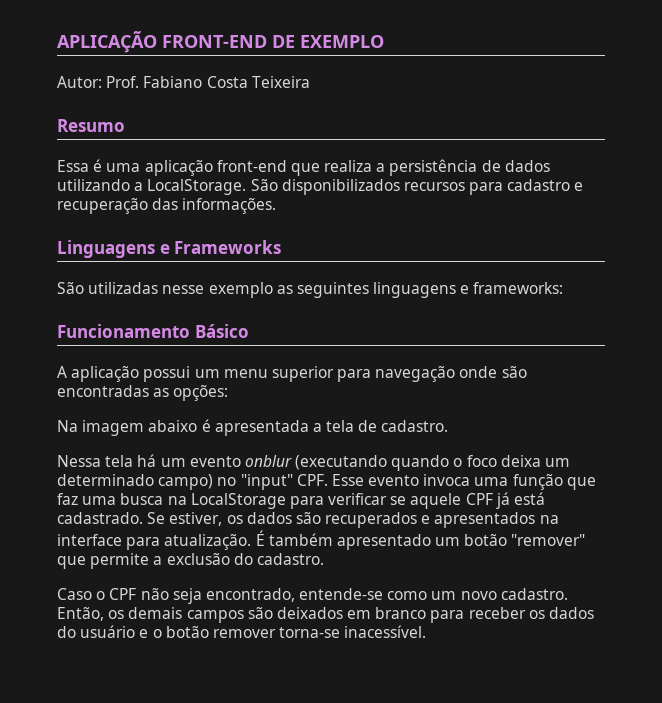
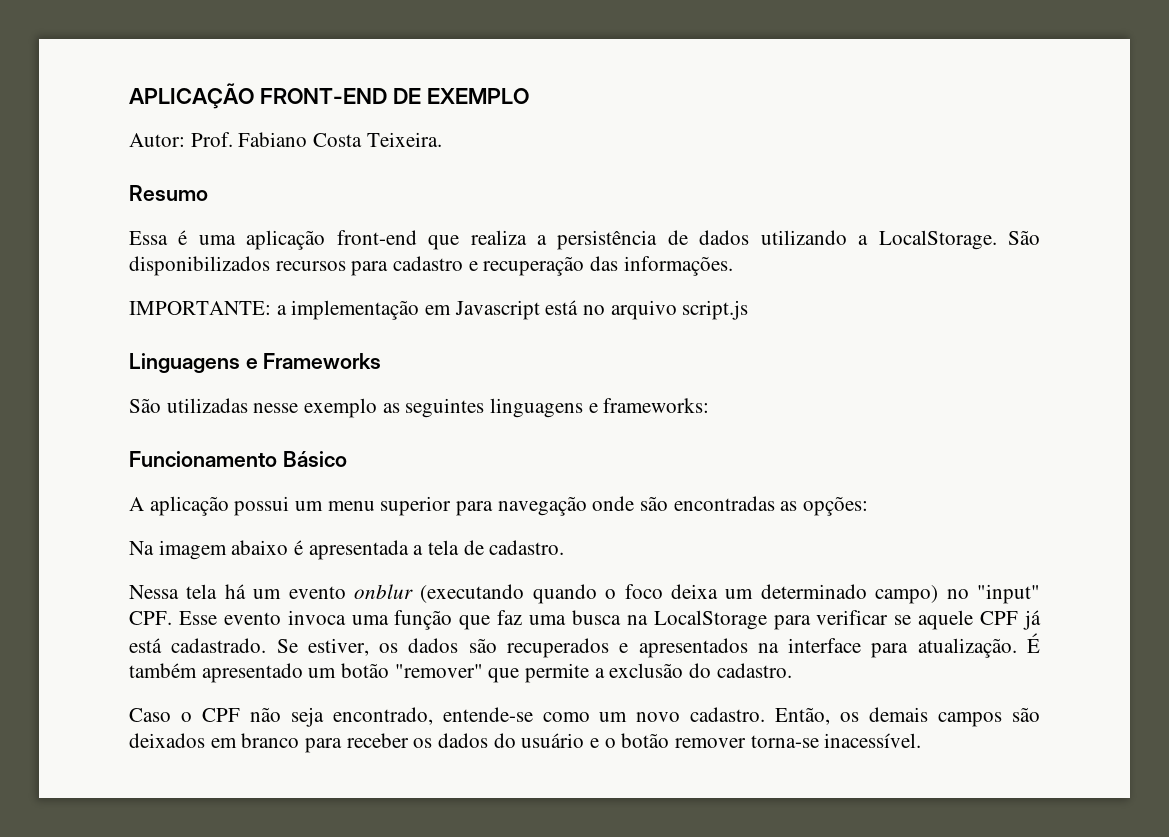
- Autor: Prof. Fabiano Costa Teixeira
+ Autor: Prof. Fabiano Costa Teixeira.
+ IMPORTANTE: a implementação em Javascript está no arquivo script.js

